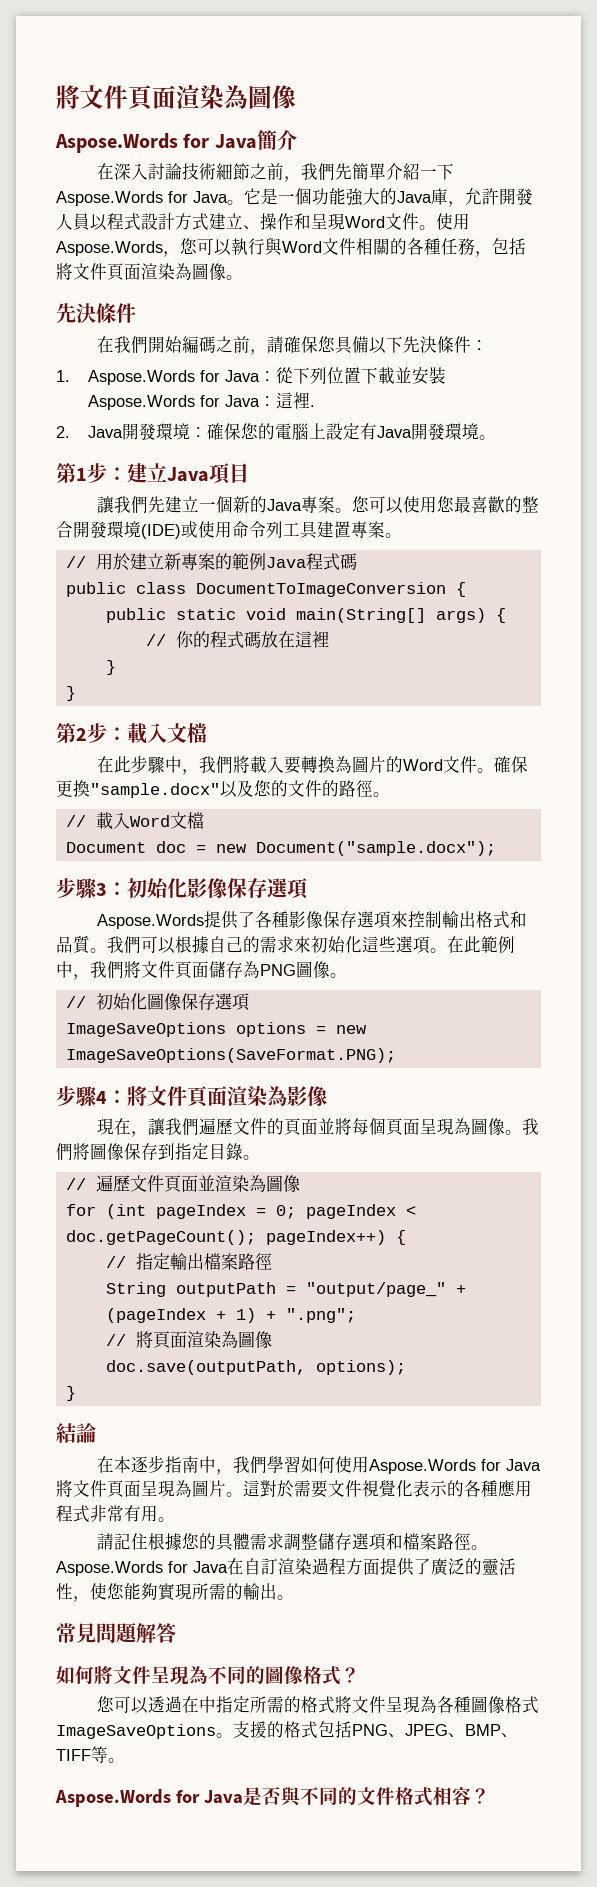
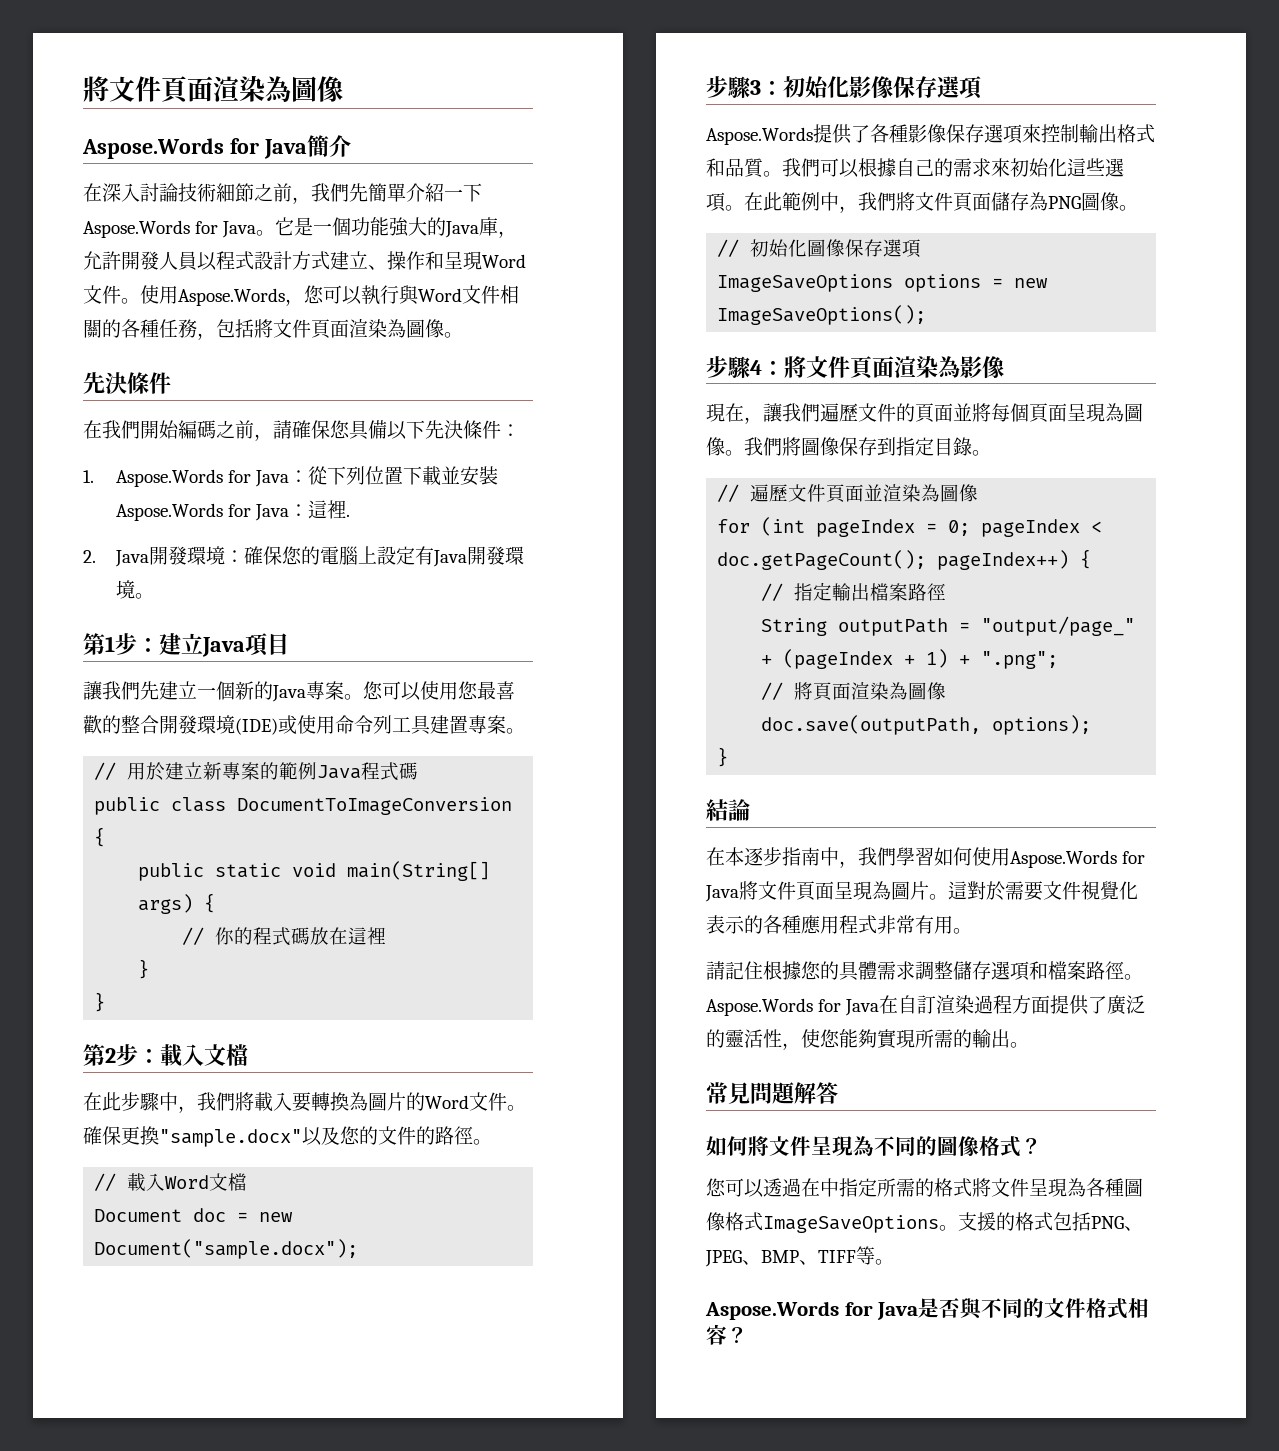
- ImageSaveOptions options = new ImageSaveOptions(SaveFormat.PNG);
+ ImageSaveOptions options = new ImageSaveOptions();

